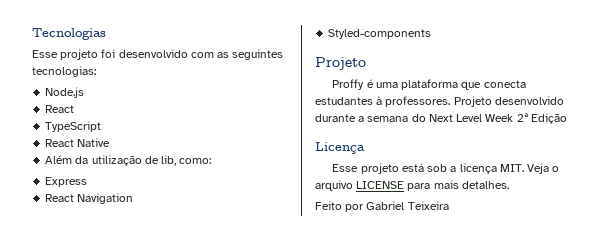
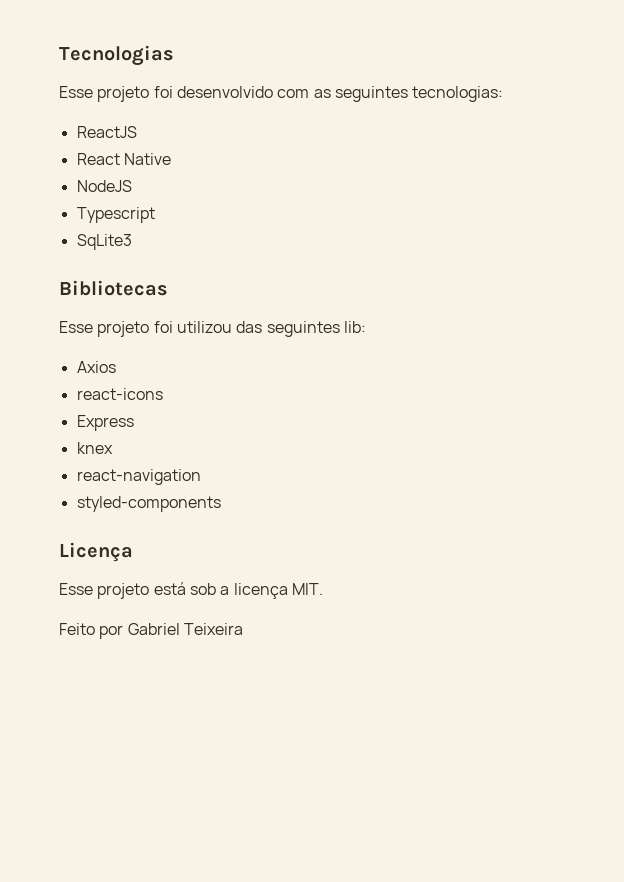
- Node.js
- React
- TypeScript
+ ReactJS
- Além da utilização de lib, como:
+ NodeJS
+ Typescript
+ SqLite3
+ Bibliotecas
+ Esse projeto foi utilizou das seguintes lib:
+ Axios
+ react-icons
  Express
- React Navigation
- Styled-components
- Projeto
- Proffy é uma plataforma que conecta estudantes à professores. Projeto desenvolvido durante a semana do Next Level Week 2ª Edição
+ knex
+ react-navigation
+ styled-components
- Esse projeto está sob a licença MIT. Veja o arquivo LICENSE para mais detalhes.
+ Esse projeto está sob a licença MIT.

